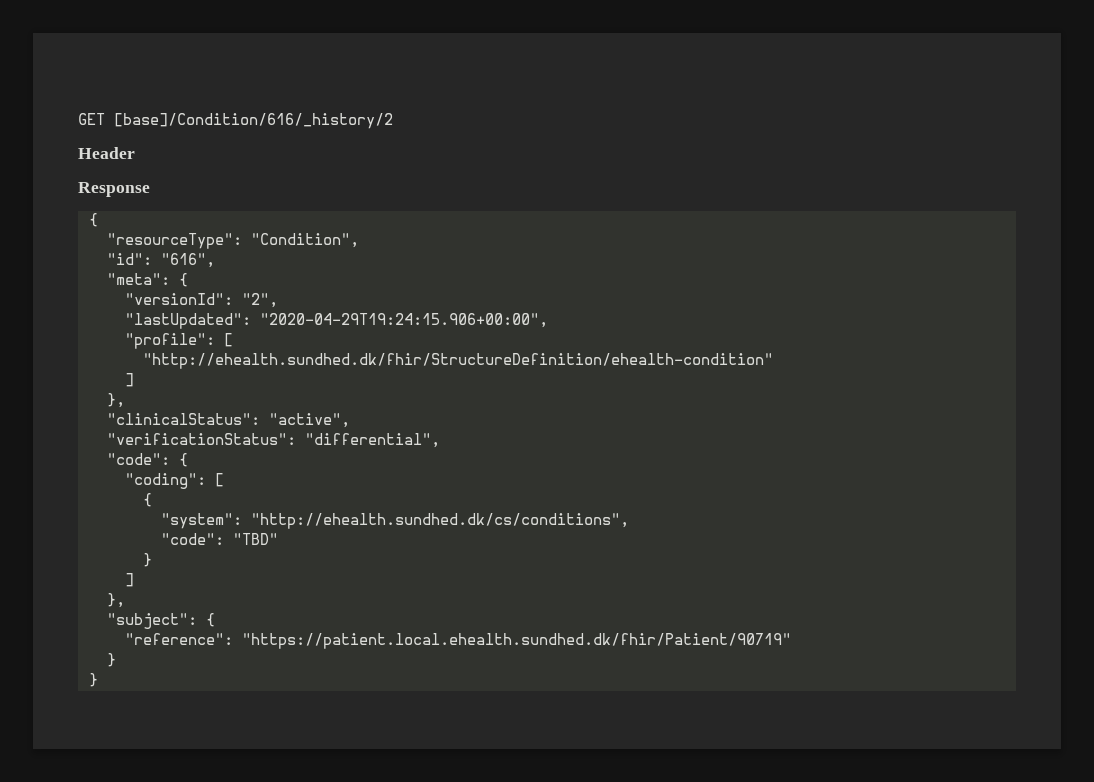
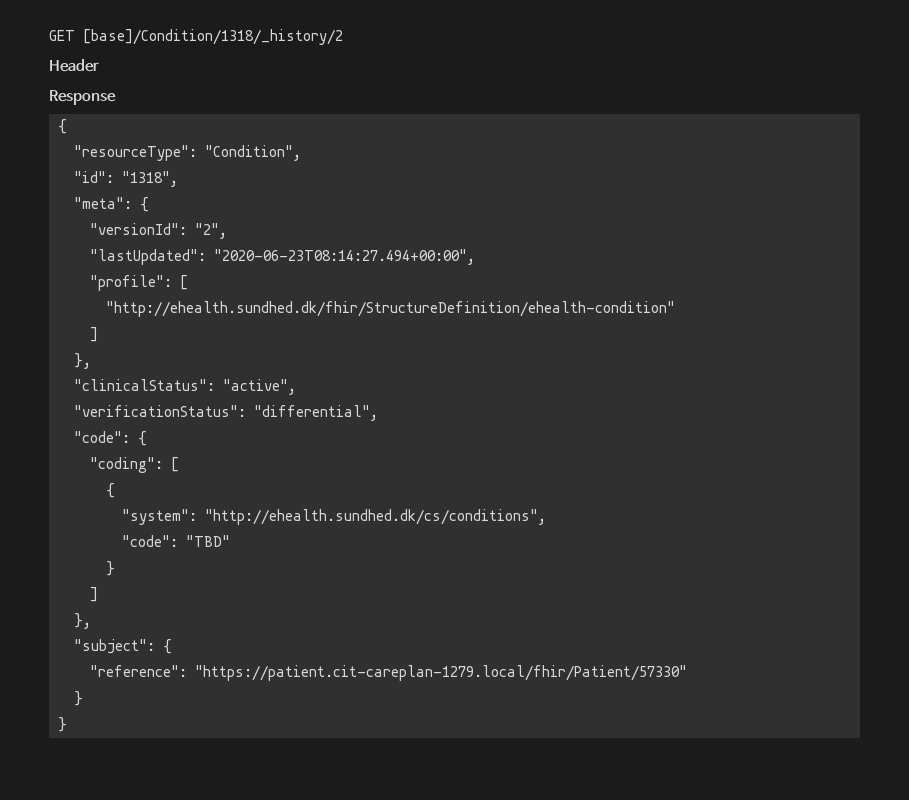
- GET [base]/Condition/616/_history/2
+ GET [base]/Condition/1318/_history/2
- "id": "616",
+ "id": "1318",
- "lastUpdated": "2020-04-29T19:24:15.906+00:00",
+ "lastUpdated": "2020-06-23T08:14:27.494+00:00",
- "reference": "https://patient.local.ehealth.sundhed.dk/fhir/Patient/90719"
+ "reference": "https://patient.cit-careplan-1279.local/fhir/Patient/57330"

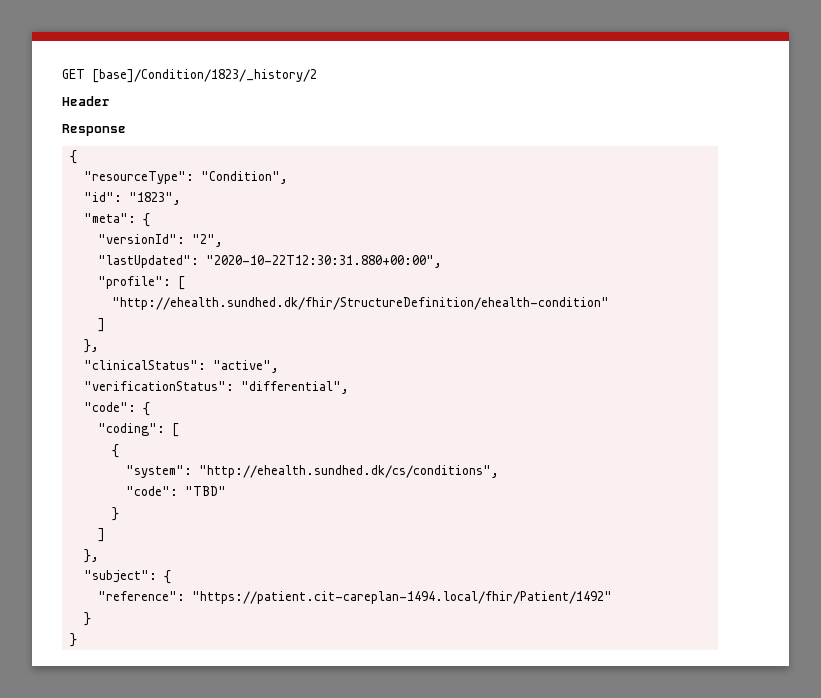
- GET [base]/Condition/1318/_history/2
+ GET [base]/Condition/1823/_history/2
- "id": "1318",
+ "id": "1823",
- "lastUpdated": "2020-06-23T08:14:27.494+00:00",
+ "lastUpdated": "2020-10-22T12:30:31.880+00:00",
- "reference": "https://patient.cit-careplan-1279.local/fhir/Patient/57330"
+ "reference": "https://patient.cit-careplan-1494.local/fhir/Patient/1492"

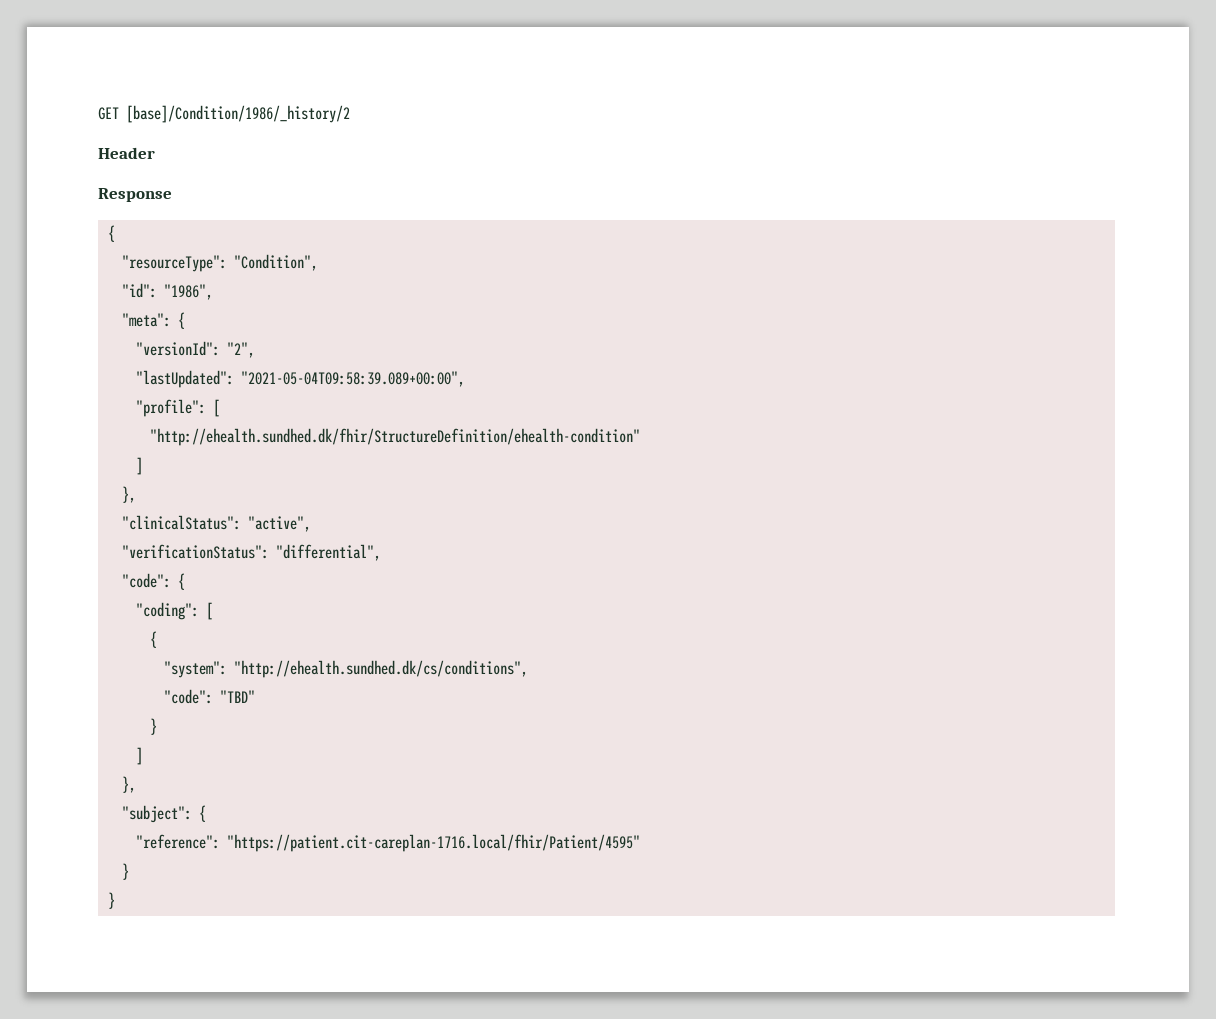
- GET [base]/Condition/1823/_history/2
+ GET [base]/Condition/1986/_history/2
- "id": "1823",
+ "id": "1986",
- "lastUpdated": "2020-10-22T12:30:31.880+00:00",
+ "lastUpdated": "2021-05-04T09:58:39.089+00:00",
- "reference": "https://patient.cit-careplan-1494.local/fhir/Patient/1492"
+ "reference": "https://patient.cit-careplan-1716.local/fhir/Patient/4595"

